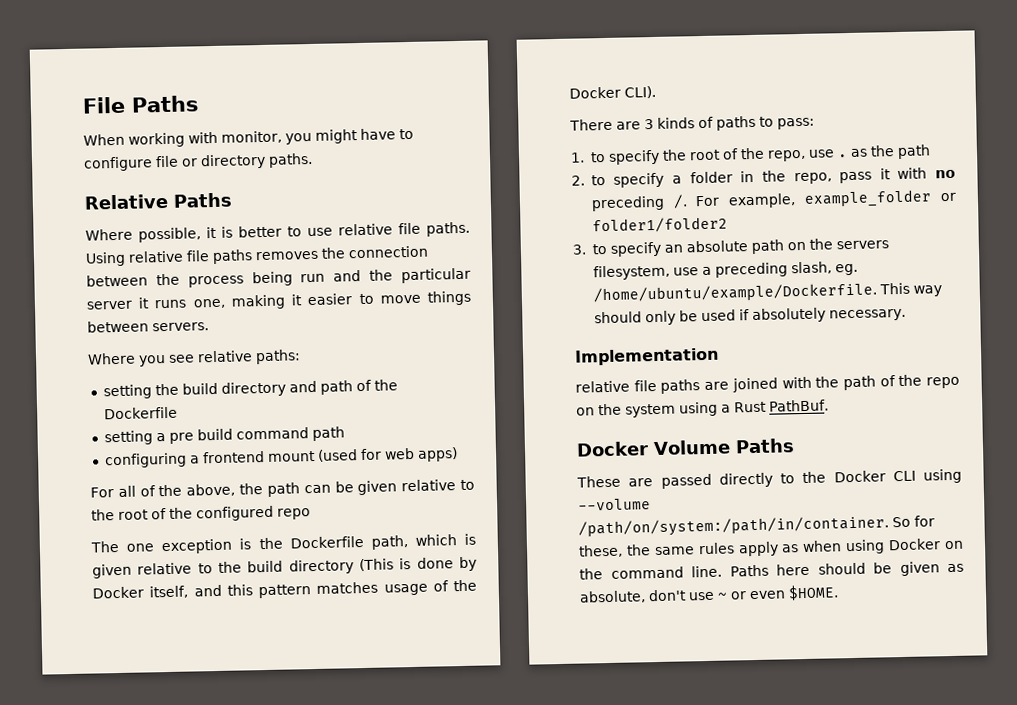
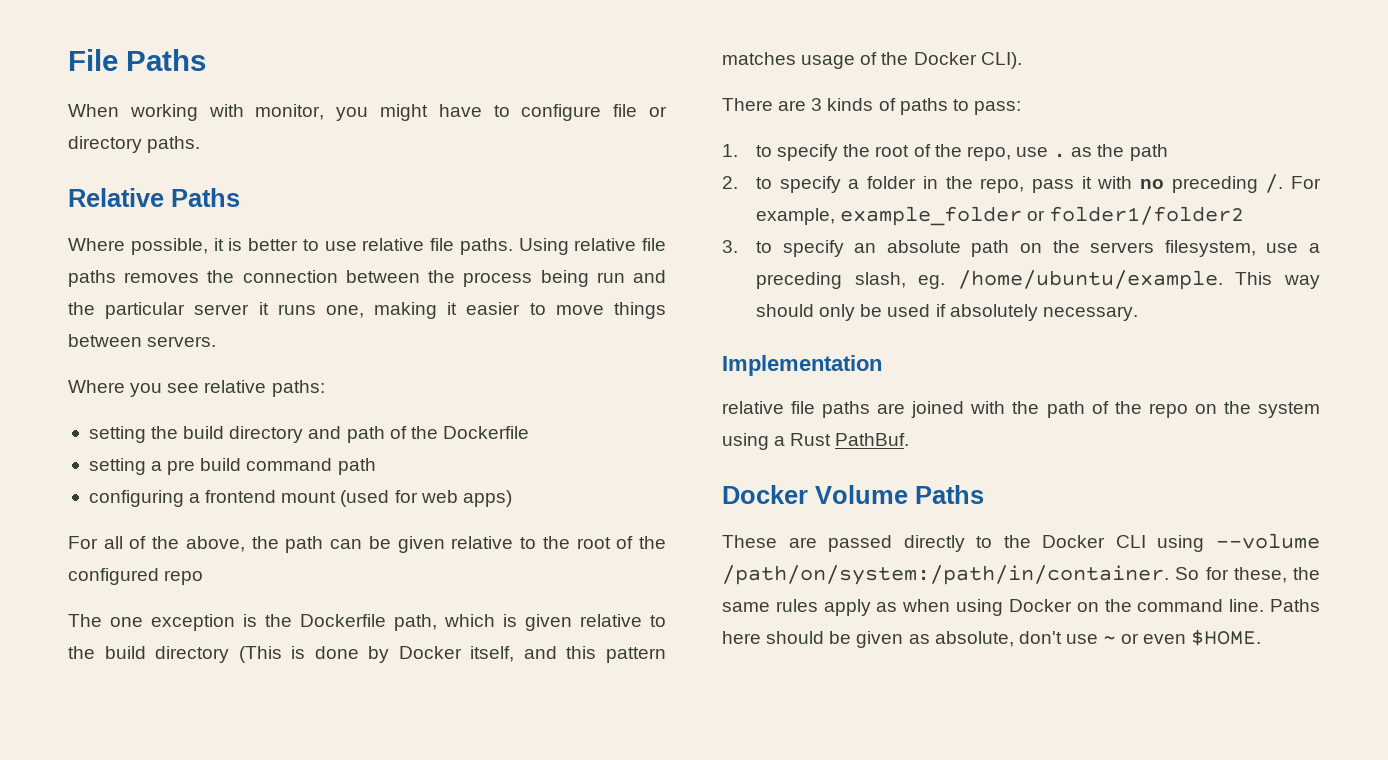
- 3. to specify an absolute path on the servers filesystem, use a preceding slash, eg. /home/ubuntu/example/Dockerfile.
+ 3. to specify an absolute path on the servers filesystem, use a preceding slash, eg. /home/ubuntu/example.

